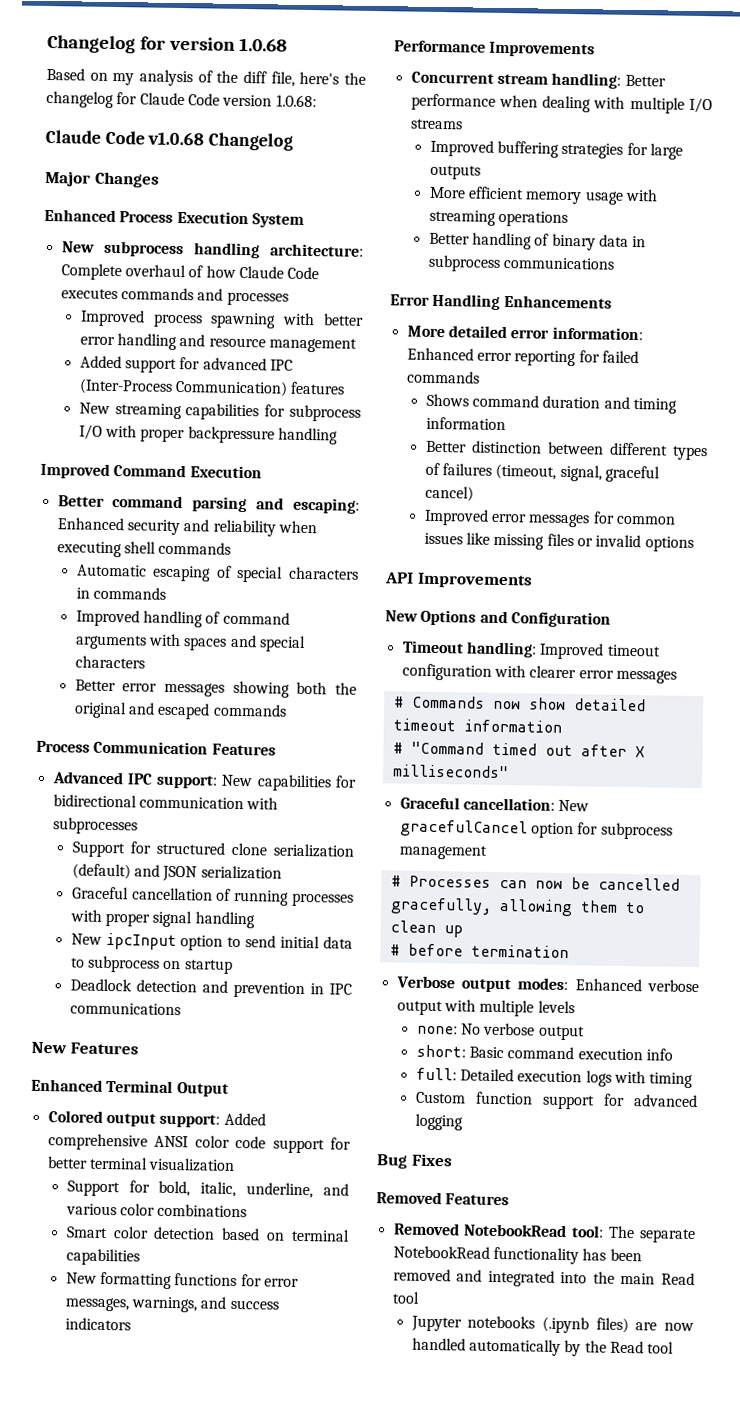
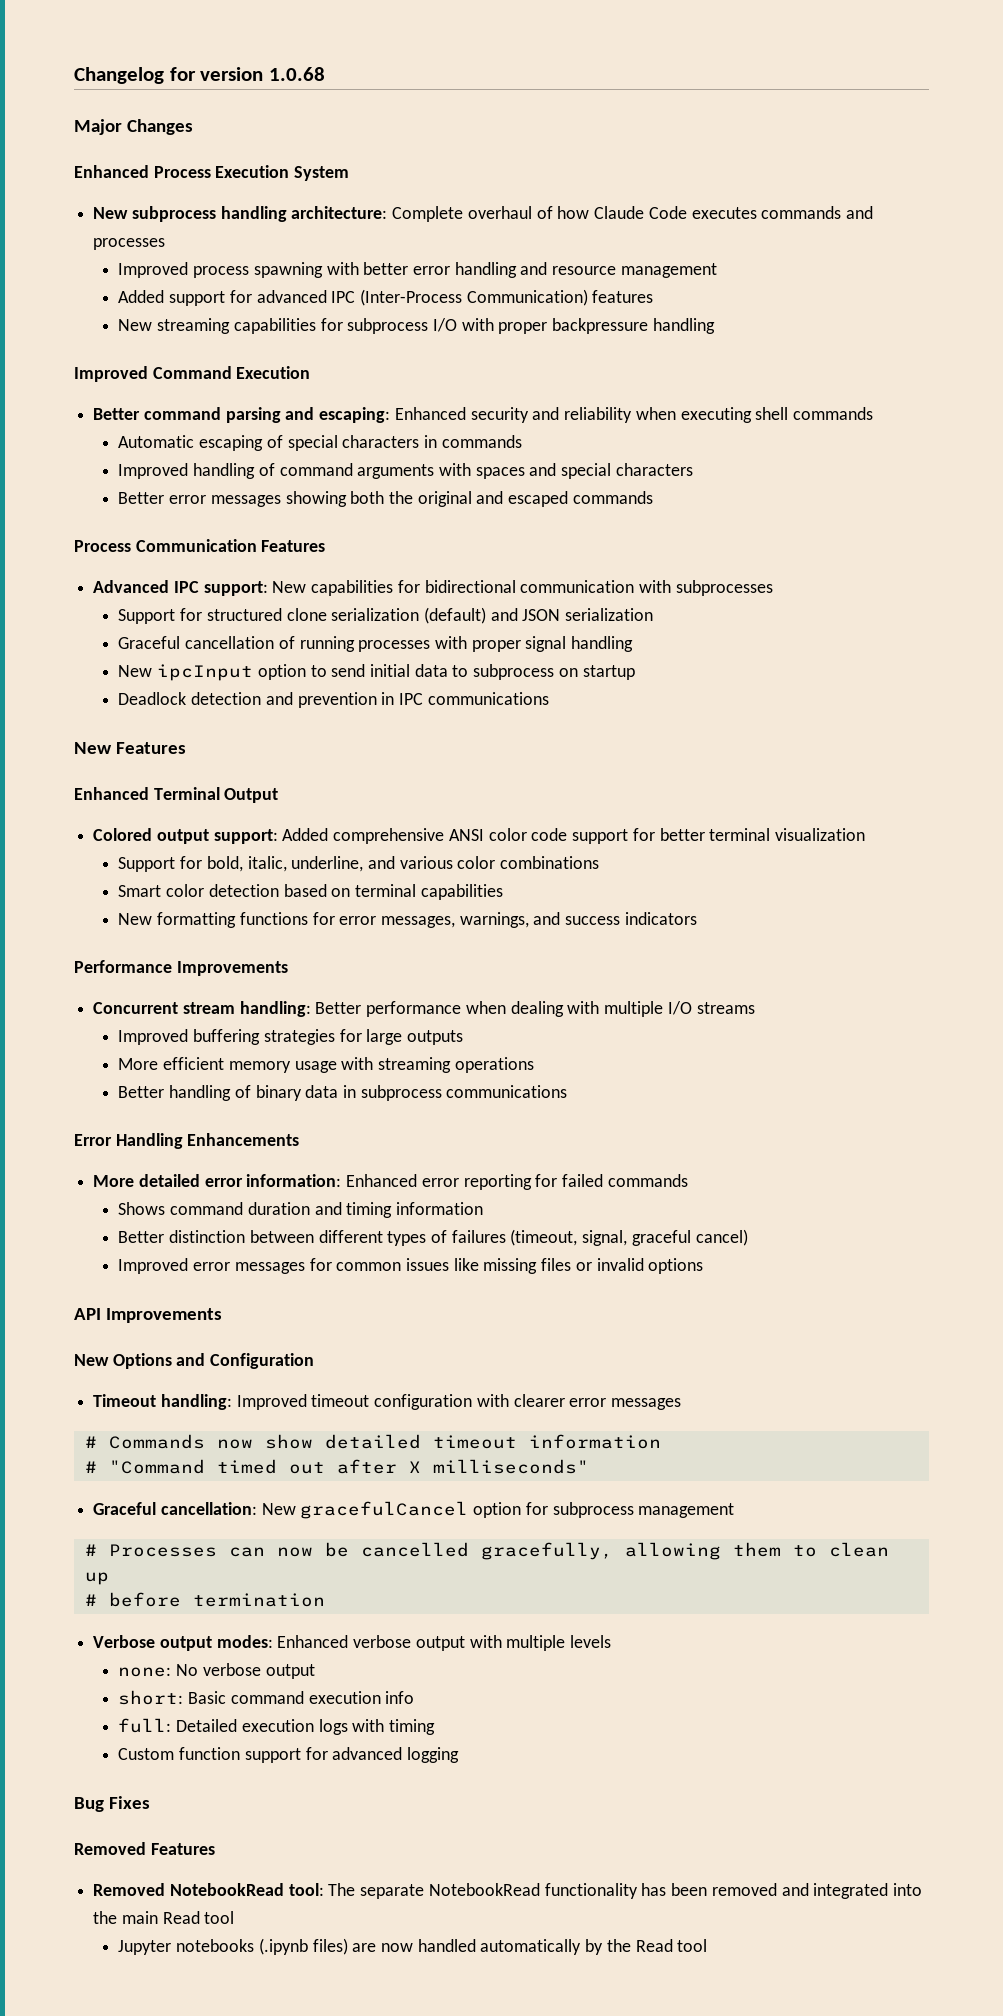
- Based on my analysis of the diff file, here's the changelog for Claude Code version 1.0.68:
- Claude Code v1.0.68 Changelog

